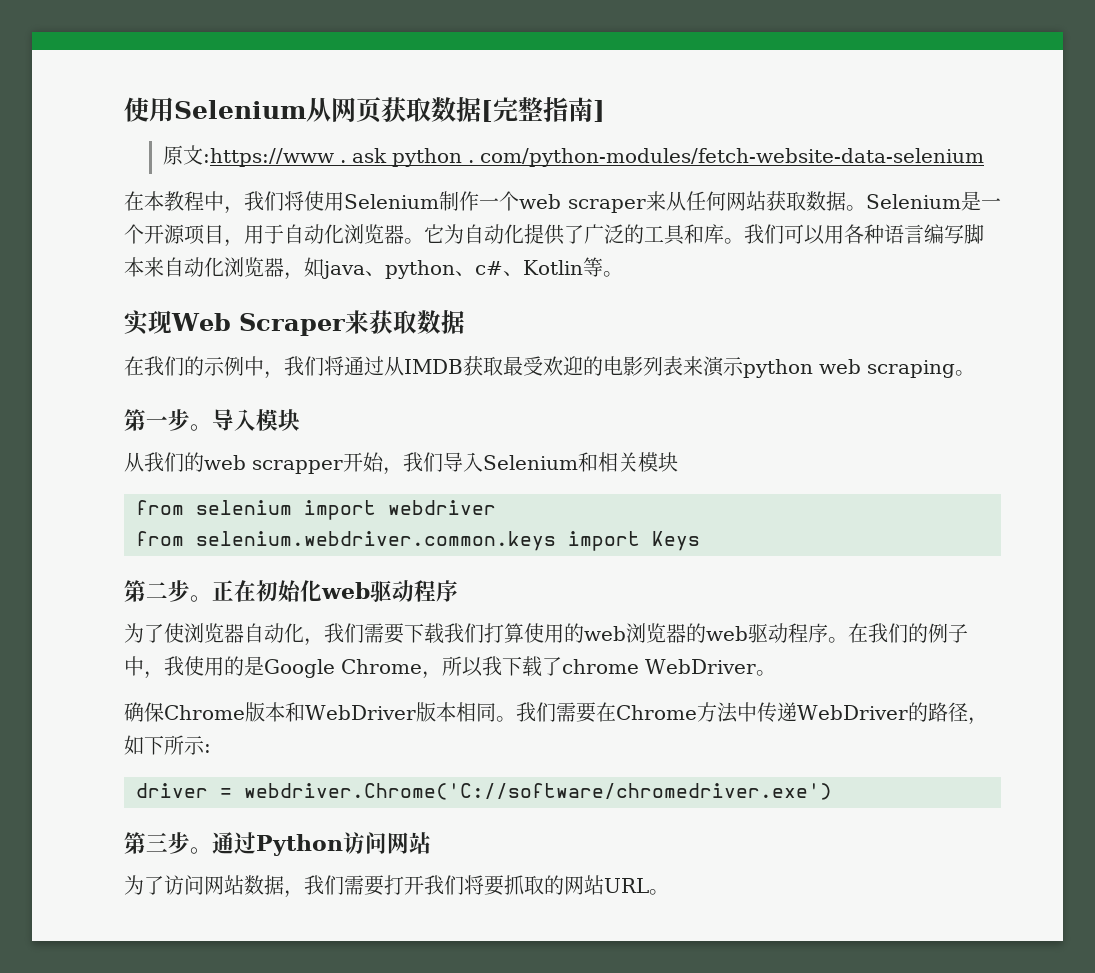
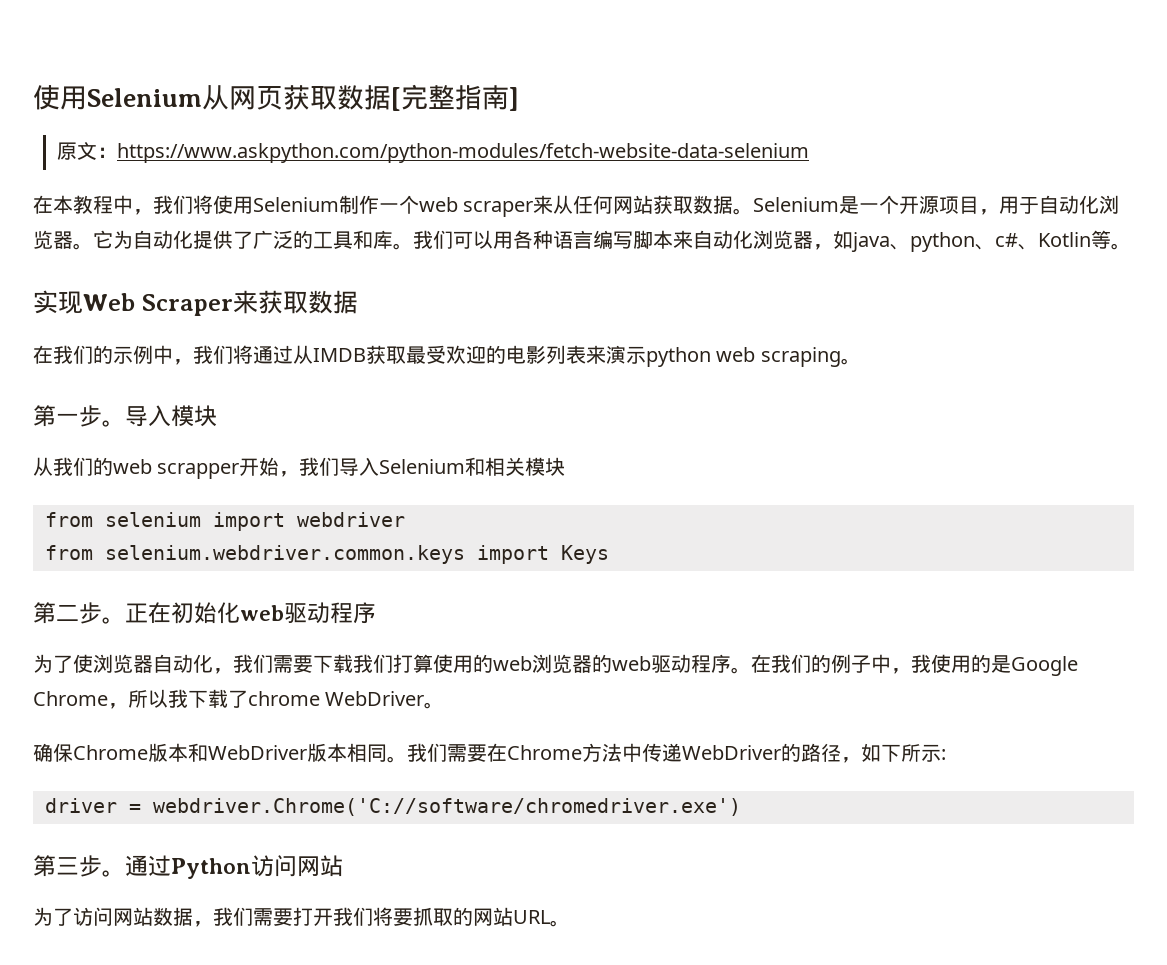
- 原文:https://www . ask python . com/python-modules/fetch-website-data-selenium
+ 原文：https://www.askpython.com/python-modules/fetch-website-data-selenium

